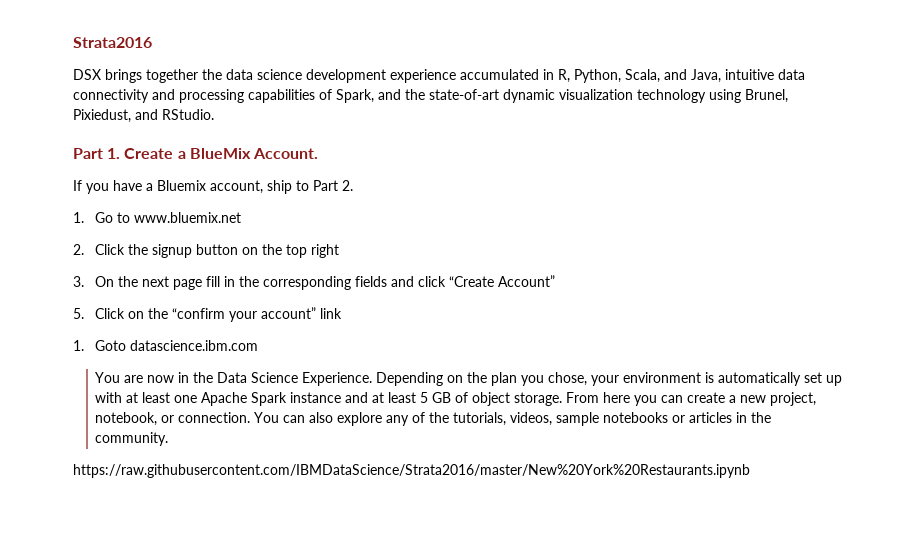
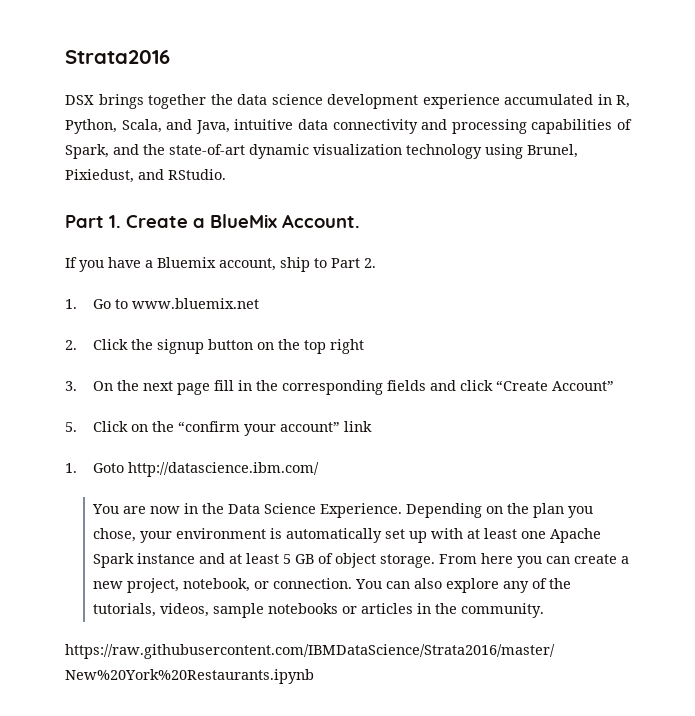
- 1. Goto datascience.ibm.com
+ 1. Goto http://datascience.ibm.com/

